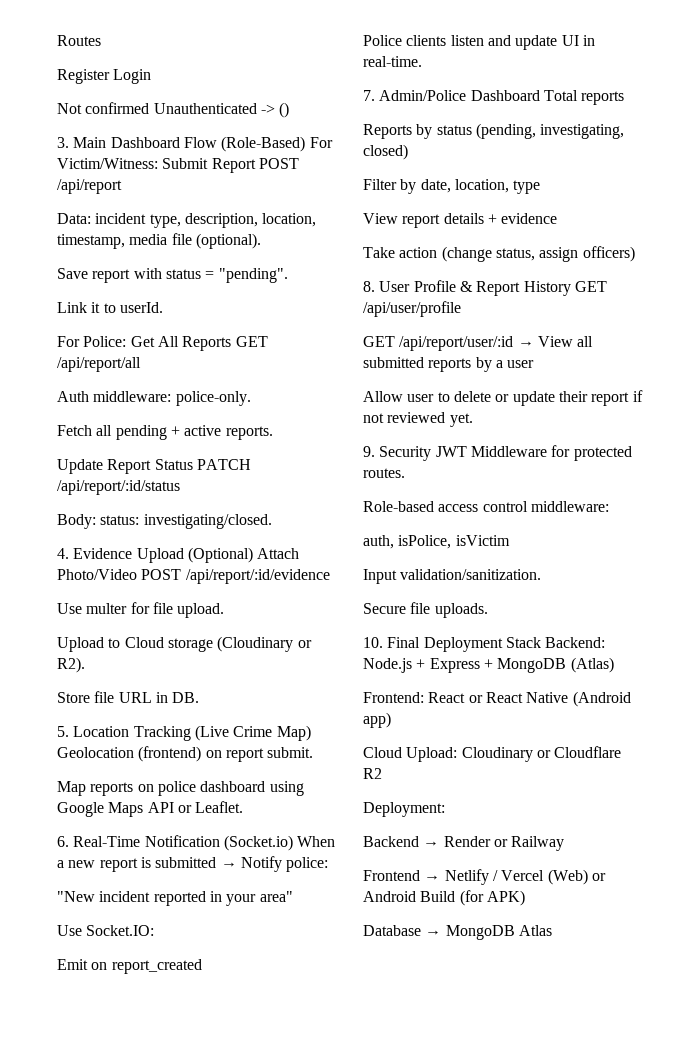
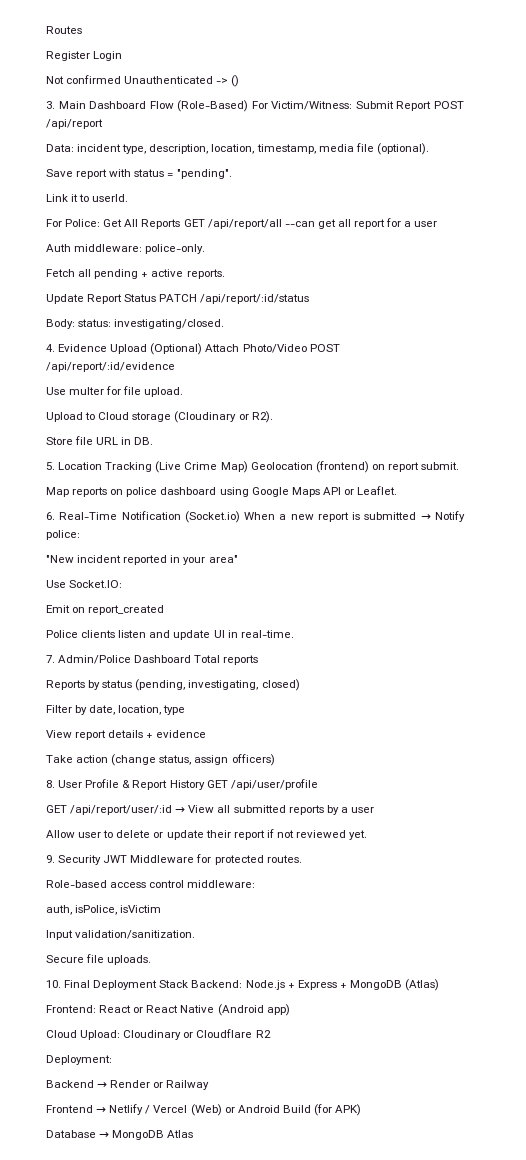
- For Police: Get All Reports GET /api/report/all
+ For Police: Get All Reports GET /api/report/all --can get all report for a user

